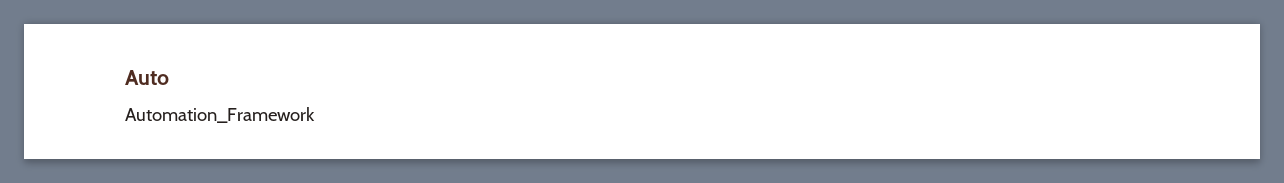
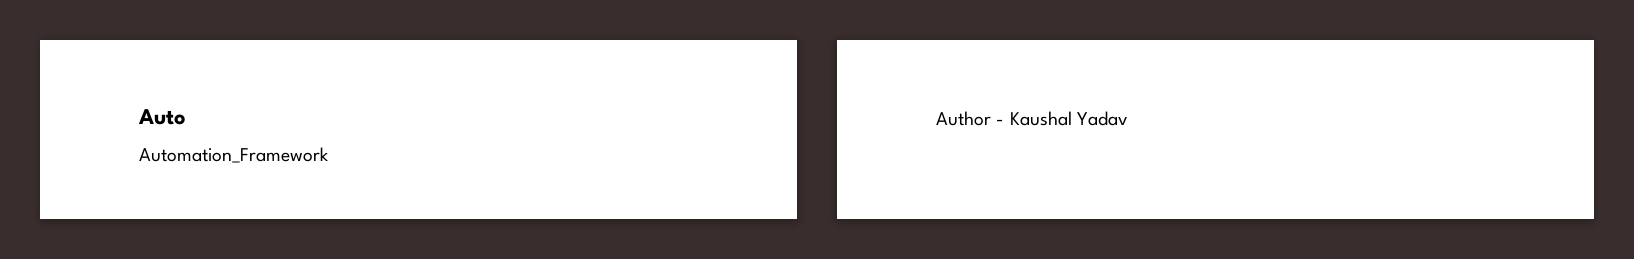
+ Author - Kaushal Yadav

